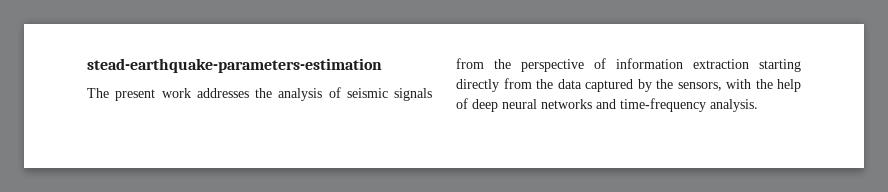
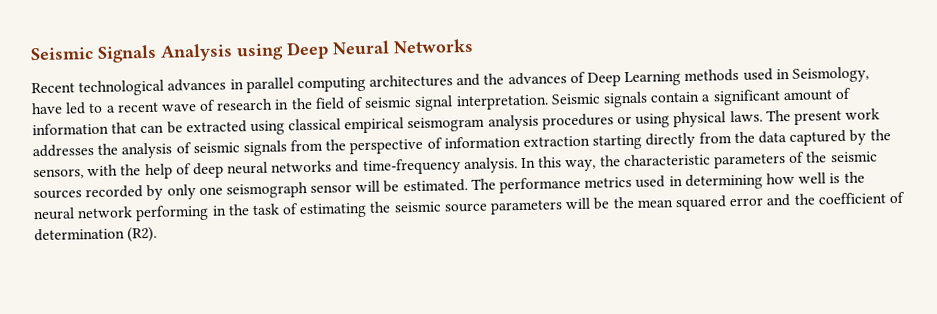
- stead-earthquake-parameters-estimation
- The present work addresses the analysis of seismic signals from the perspective of information extraction starting directly from the data captured by the sensors, with the help of deep neural networks and time-frequency analysis.
+ Seismic Signals Analysis using Deep Neural Networks
+ Recent technological advances in parallel computing architectures and the advances of Deep Learning methods used in Seismology, have led to a recent wave of research in the field of seismic signal interpretation. Seismic signals contain a significant amount of information that can be extracted using classical empirical seismogram analysis procedures or using physical laws. The present work addresses the analysis of seismic signals from the perspective of information extraction starting directly from the data captured by the sensors, with the help of deep neural networks and time-frequency analysis.
+ In this way, the characteristic parameters of the seismic sources recorded by only one seismograph sensor will be estimated. The performance metrics used in determining how well is the neural network performing in the task of estimating the seismic source parameters will be the mean squared error and the coefficient of determination (R2).

